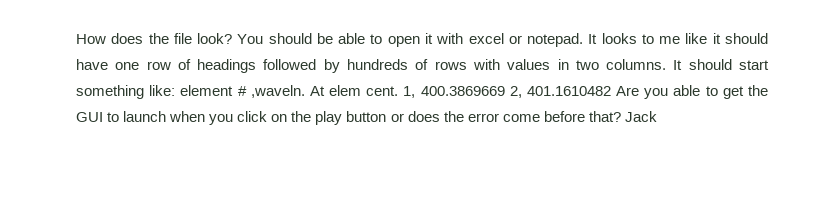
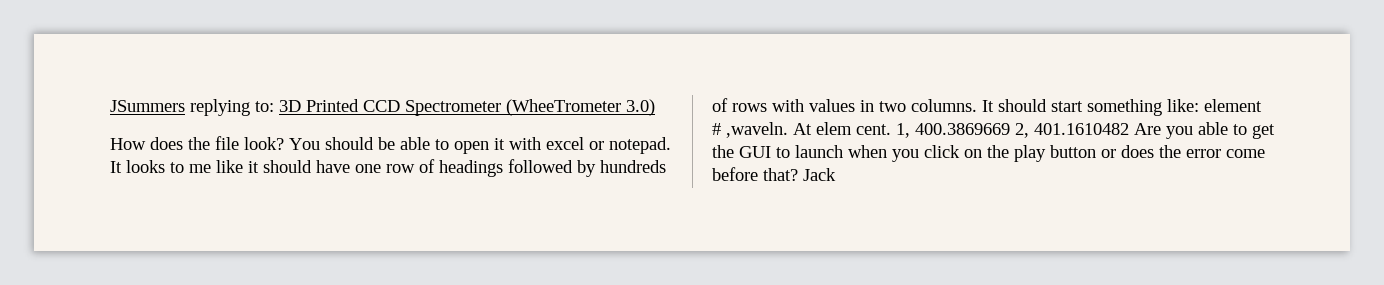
+ JSummers replying to: 3D Printed CCD Spectrometer (WheeTrometer 3.0)

